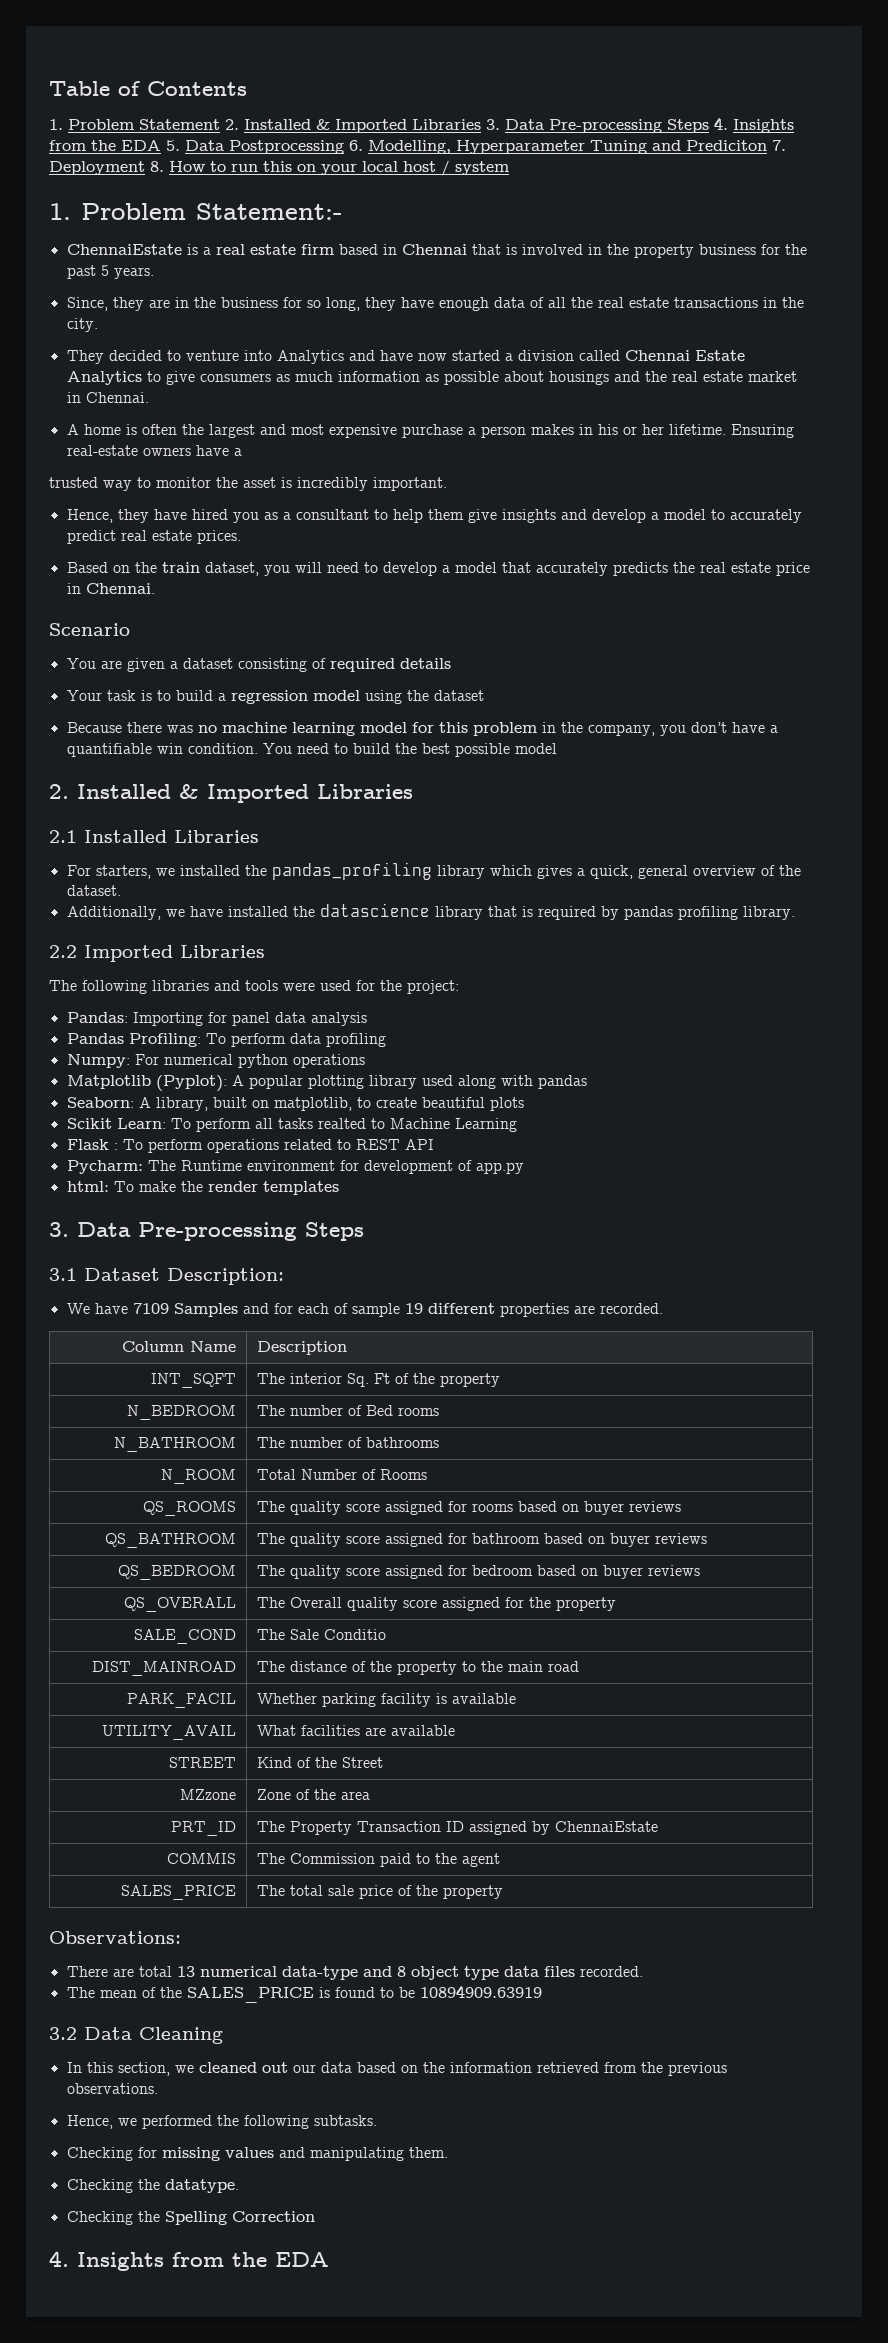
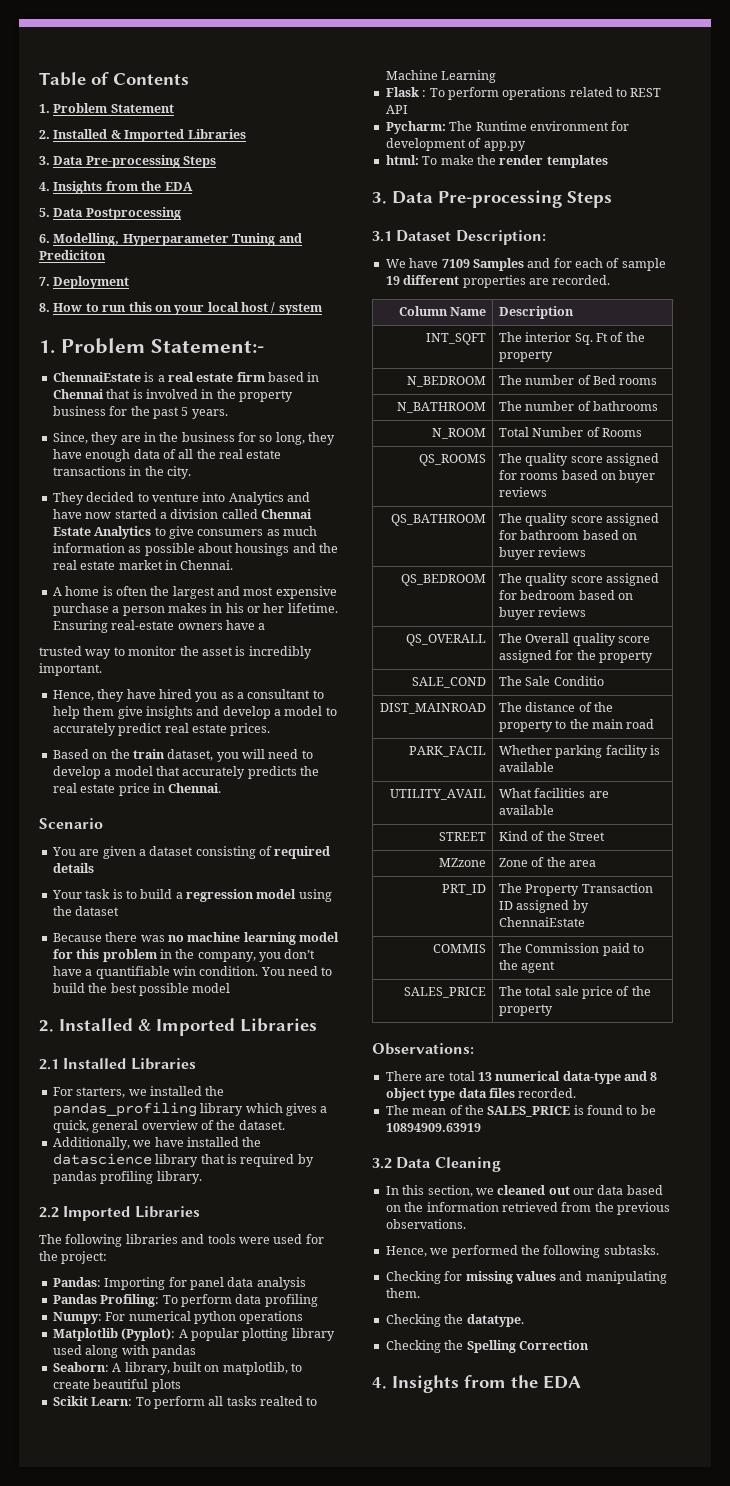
- 1. Problem Statement 2. Installed & Imported Libraries 3. Data Pre-processing Steps 4. Insights from the EDA 5. Data Postprocessing 6. Modelling, Hyperparameter Tuning and Prediciton 7. Deployment 8. How to run this on your local host / system
+ 1. Problem Statement
+ 2. Installed & Imported Libraries
+ 3. Data Pre-processing Steps
+ 4. Insights from the EDA
+ 5. Data Postprocessing
+ 6. Modelling, Hyperparameter Tuning and Prediciton
+ 7. Deployment
+ 8. How to run this on your local host / system

